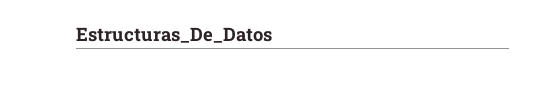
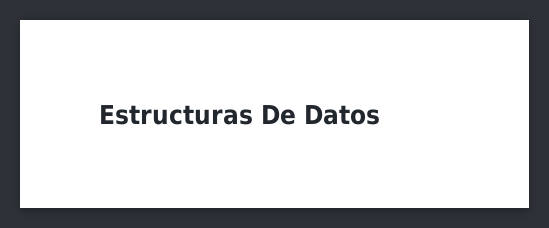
- Estructuras_De_Datos
+ Estructuras De Datos

